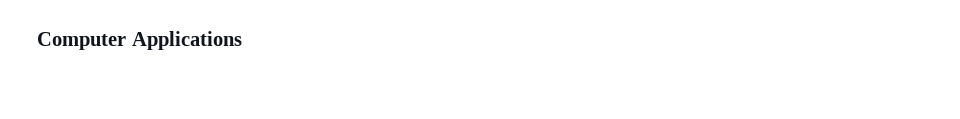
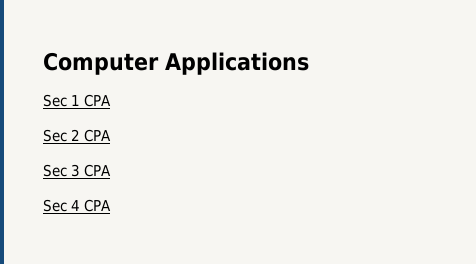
+ Sec 1 CPA
+ Sec 2 CPA
+ Sec 3 CPA
+ Sec 4 CPA

